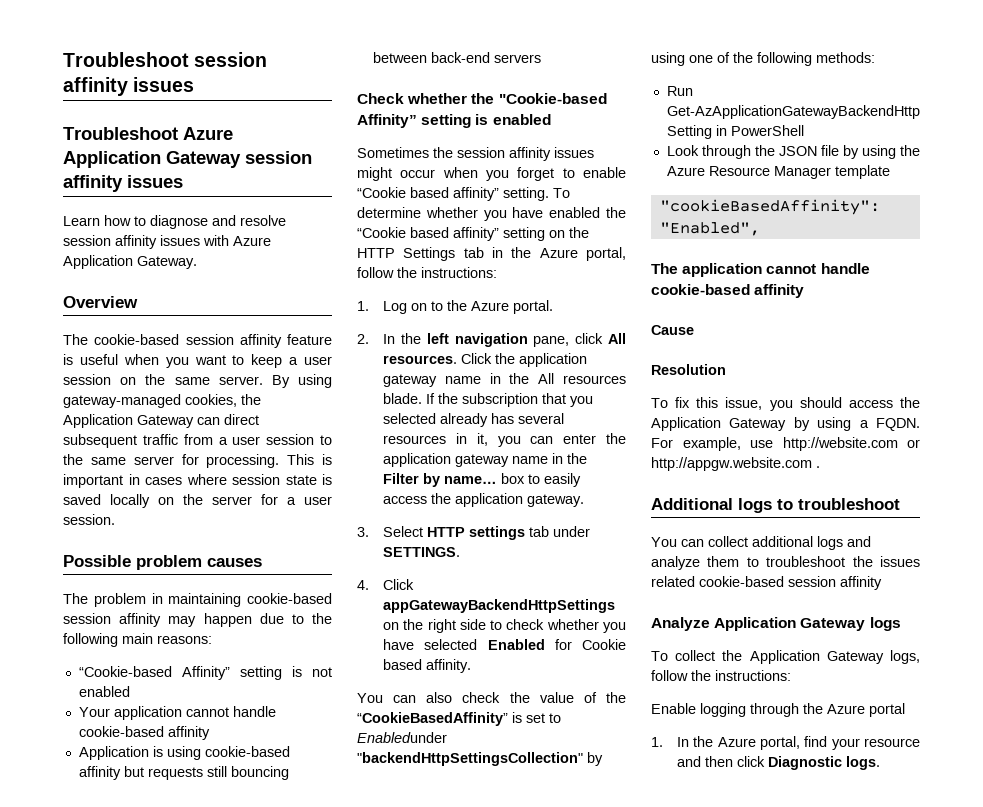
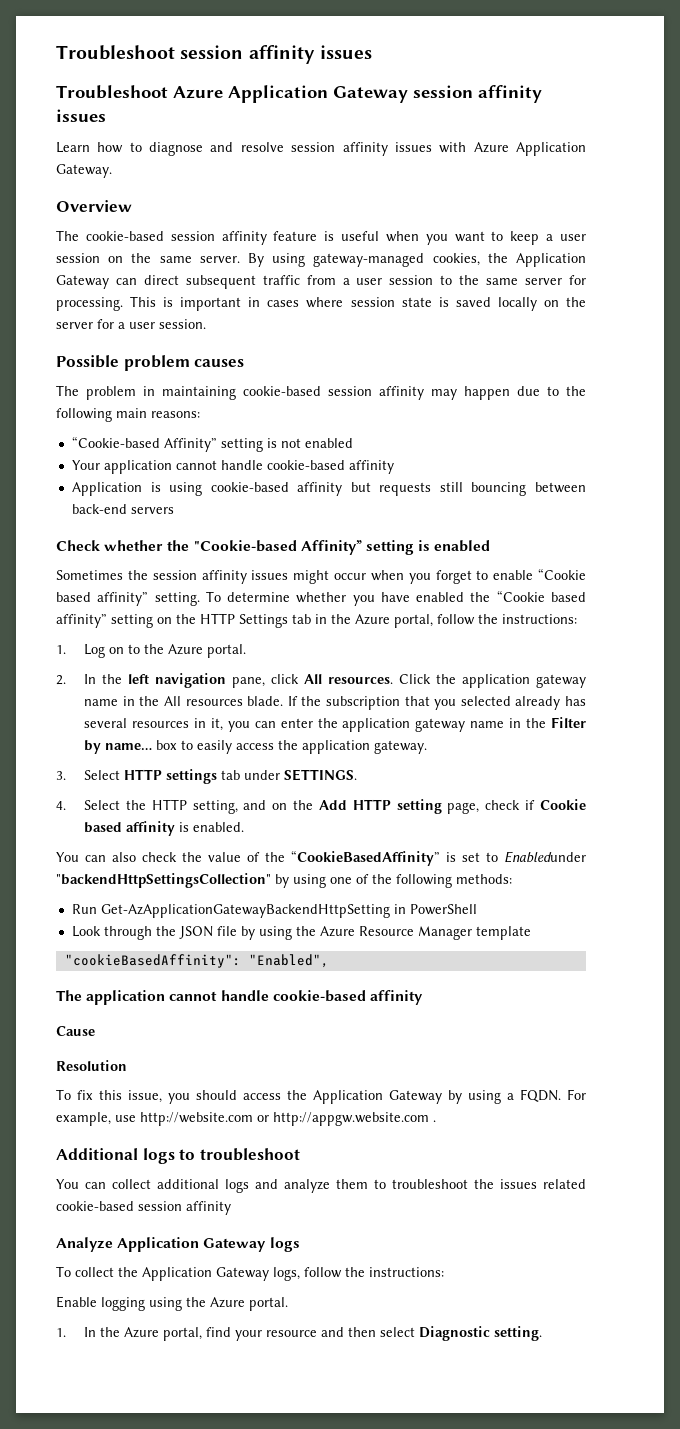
- 4. Click appGatewayBackendHttpSettings on the right side to check whether you have selected Enabled for Cookie based affinity.
+ 4. Select the HTTP setting, and on the Add HTTP setting page, check if Cookie based affinity is enabled.
- Enable logging through the Azure portal
+ Enable logging using the Azure portal.
- 1. In the Azure portal, find your resource and then click Diagnostic logs.
+ 1. In the Azure portal, find your resource and then select Diagnostic setting.

